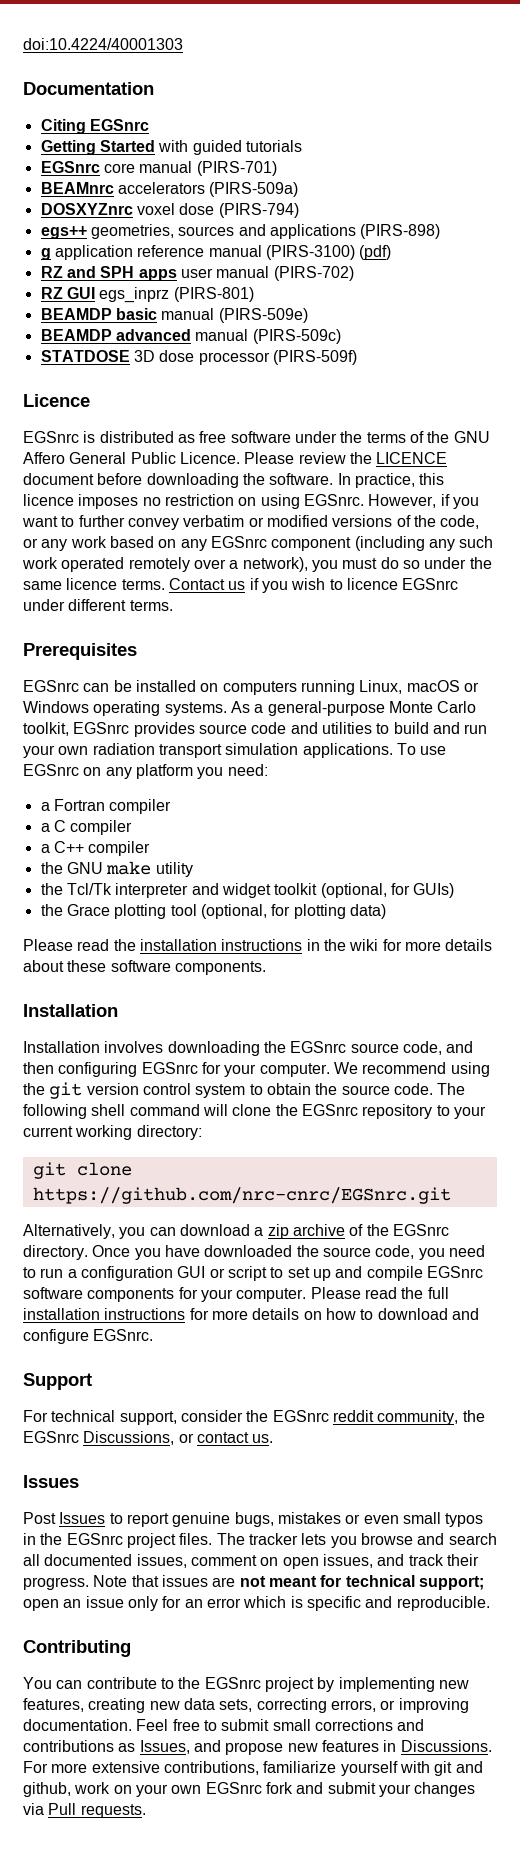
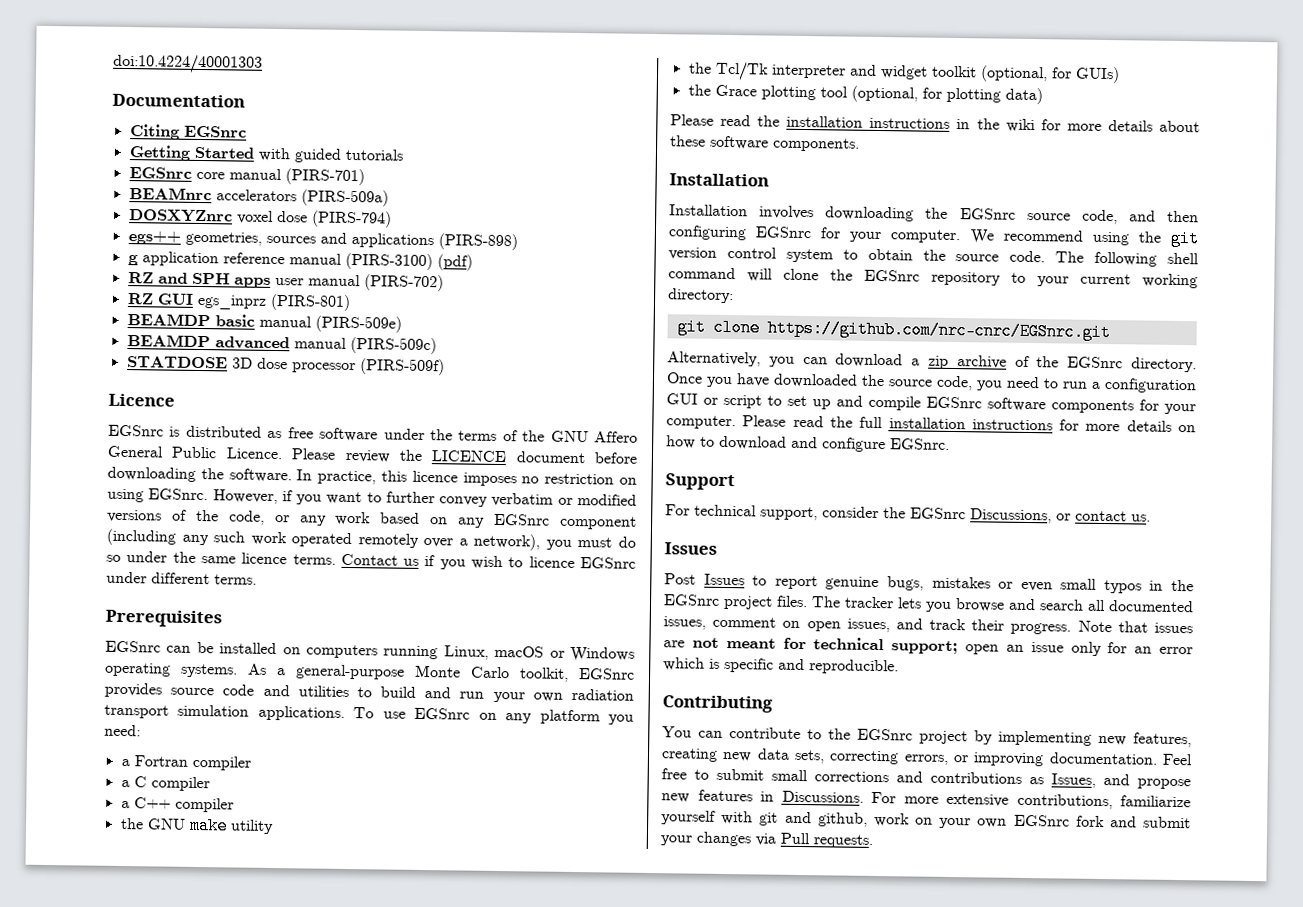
- For technical support, consider the EGSnrc reddit community, the EGSnrc Discussions, or contact us.
+ For technical support, consider the EGSnrc Discussions, or contact us.

